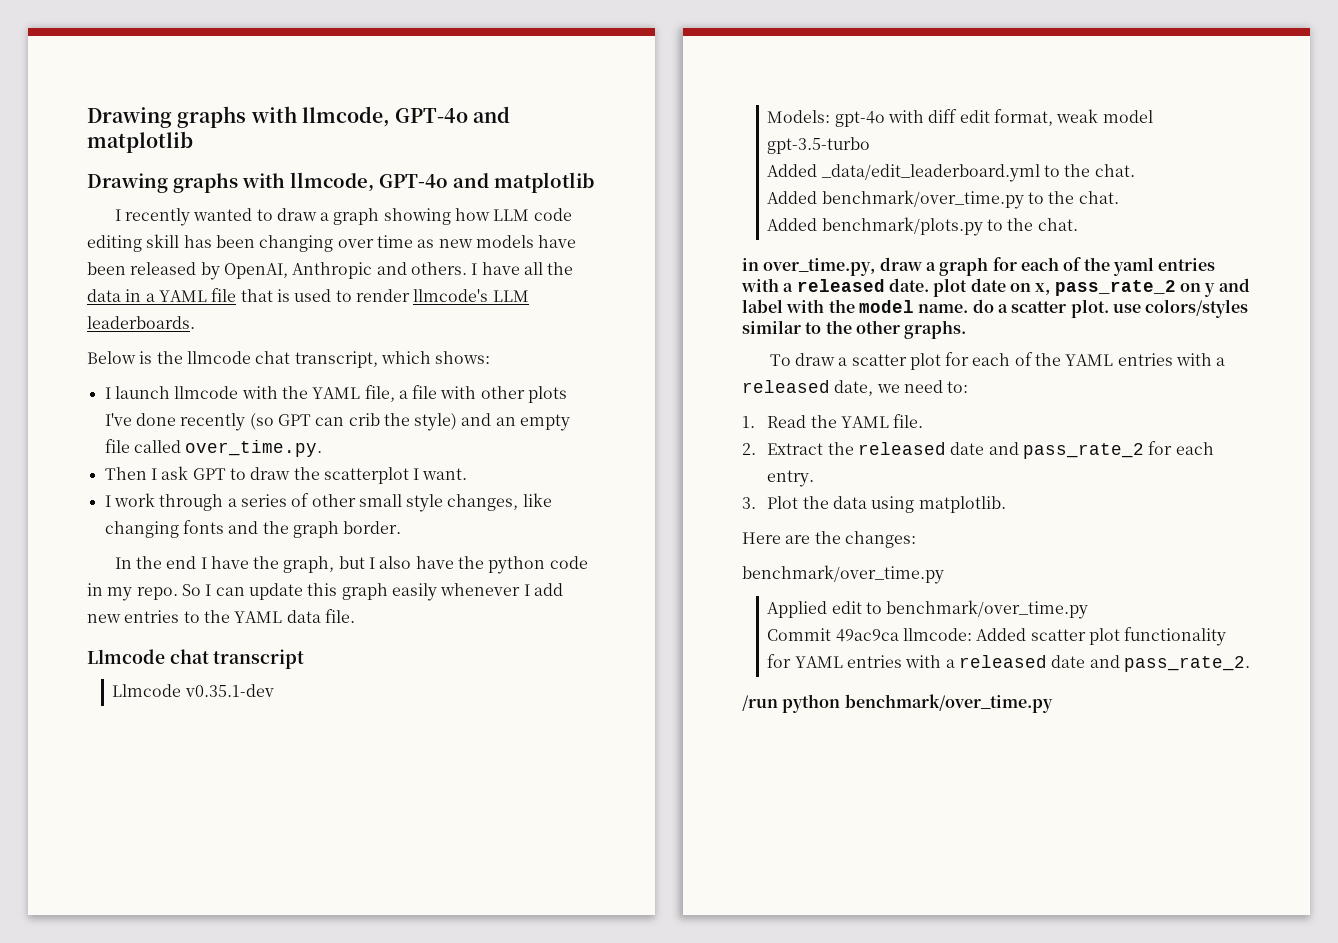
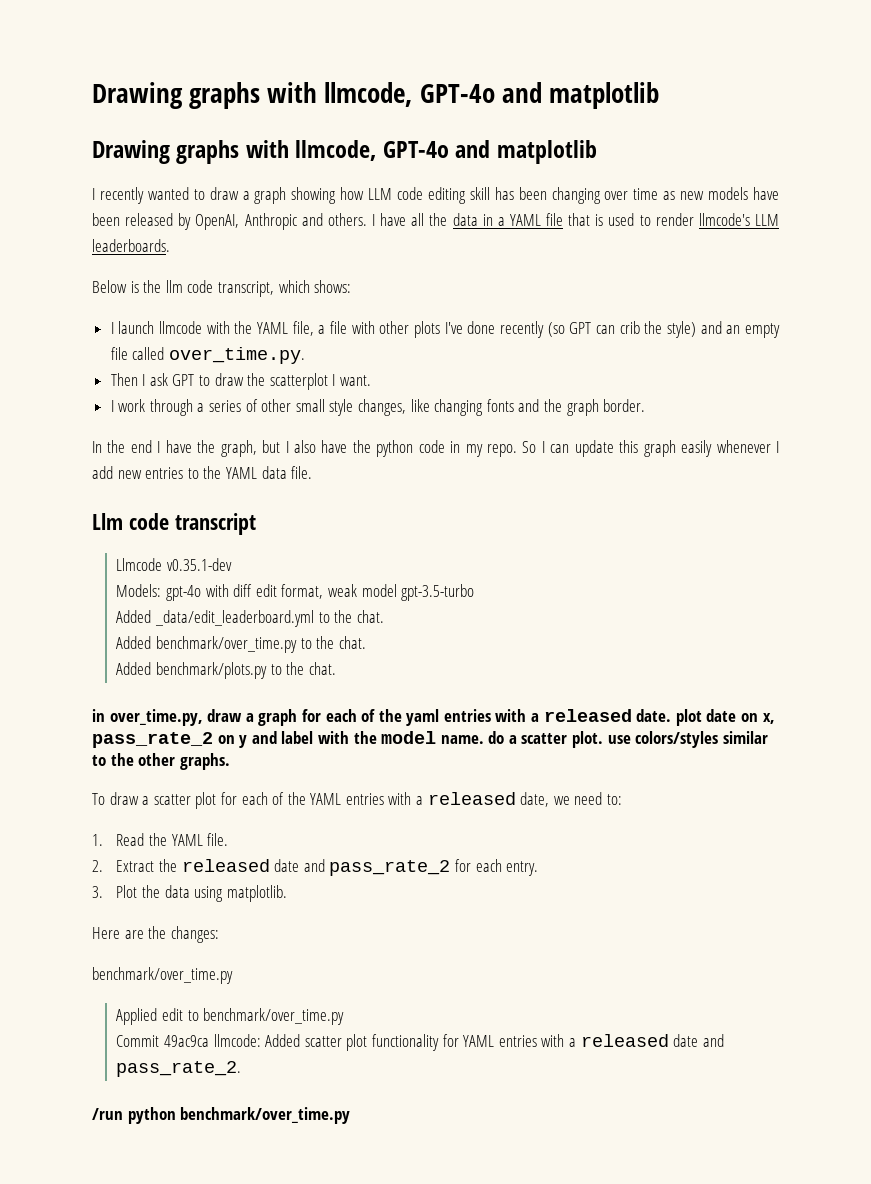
- Below is the llmcode chat transcript, which shows:
+ Below is the llm code transcript, which shows:
- Llmcode chat transcript
+ Llm code transcript

